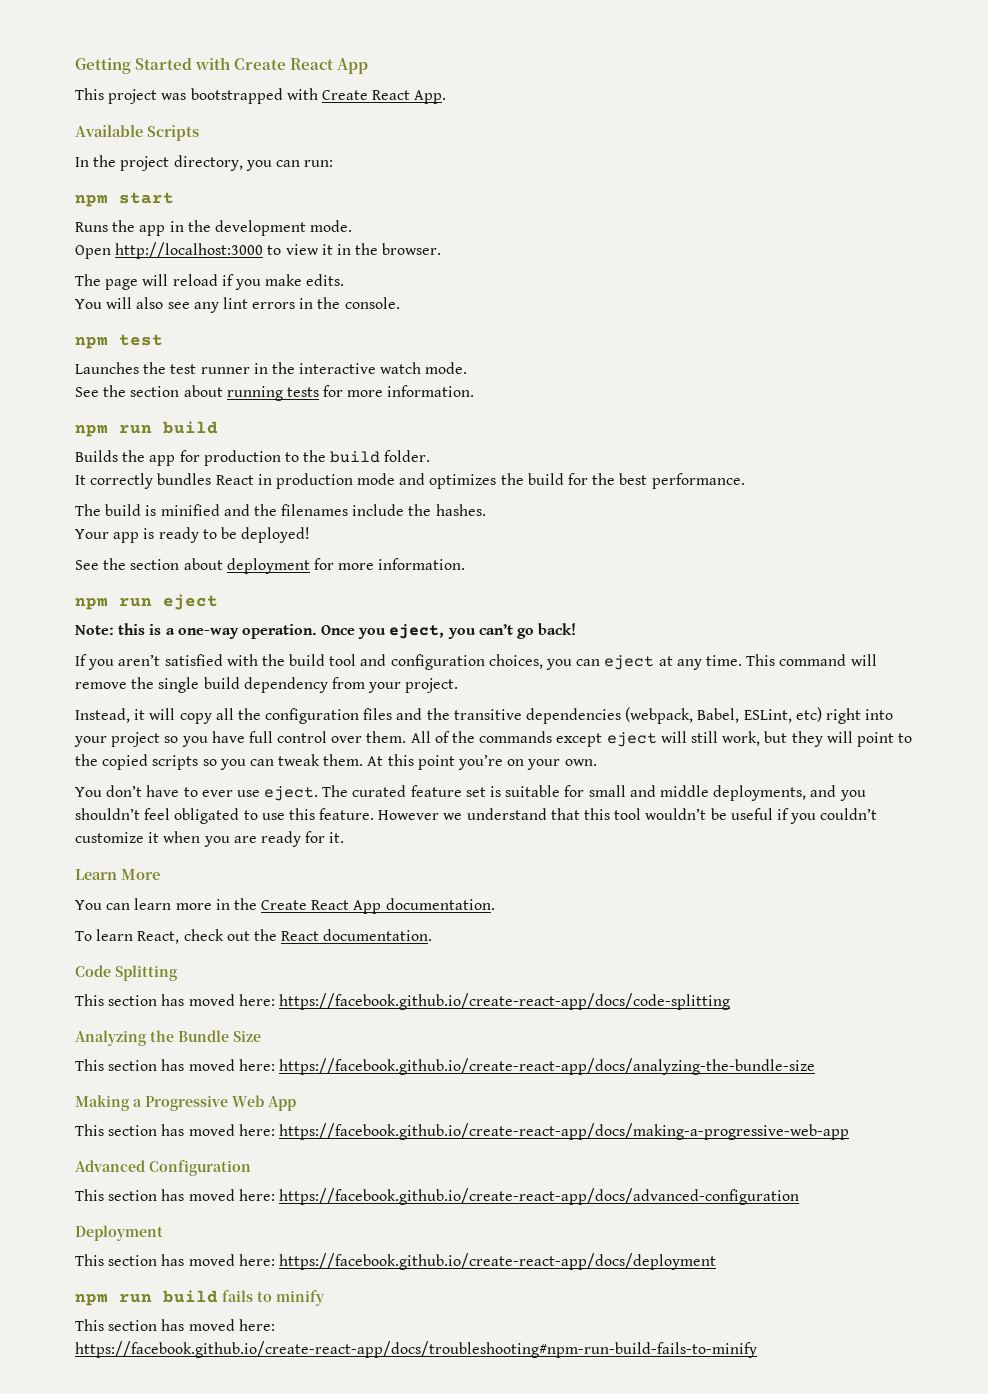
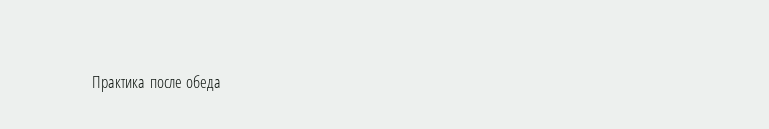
- Getting Started with Create React App
- This project was bootstrapped with Create React App.
- Available Scripts
- In the project directory, you can run:
- npm start
- Runs the app in the development mode.
- Open http://localhost:3000 to view it in the browser.
- The page will reload if you make edits.
- You will also see any lint errors in the console.
- npm test
- Launches the test runner in the interactive watch mode.
- See the section about running tests for more information.
- npm run build
- Builds the app for production to the build folder.
- It correctly bundles React in production mode and optimizes the build for the best performance.
- The build is minified and the filenames include the hashes.
- Your app is ready to be deployed!
- See the section about deployment for more information.
- npm run eject
- Note: this is a one-way operation. Once you eject, you can’t go back!
- If you aren’t satisfied with the build tool and configuration choices, you can eject at any time. This command will remove the single build dependency from your project.
- Instead, it will copy all the configuration files and the transitive dependencies (webpack, Babel, ESLint, etc) right into your project so you have full control over them. All of the commands except eject will still work, but they will point to the copied scripts so you can tweak them. At this point you’re on your own.
- You don’t have to ever use eject. The curated feature set is suitable for small and middle deployments, and you shouldn’t feel obligated to use this feature. However we understand that this tool wouldn’t be useful if you couldn’t customize it when you are ready for it.
- Learn More
- You can learn more in the Create React App documentation.
- To learn React, check out the React documentation.
- Code Splitting
- This section has moved here: https://facebook.github.io/create-react-app/docs/code-splitting
- Analyzing the Bundle Size
- This section has moved here: https://facebook.github.io/create-react-app/docs/analyzing-the-bundle-size
- Making a Progressive Web App
- This section has moved here: https://facebook.github.io/create-react-app/docs/making-a-progressive-web-app
- Advanced Configuration
- This section has moved here: https://facebook.github.io/create-react-app/docs/advanced-configuration
- Deployment
- This section has moved here: https://facebook.github.io/create-react-app/docs/deployment
- npm run build fails to minify
- This section has moved here: https://facebook.github.io/create-react-app/docs/troubleshooting#npm-run-build-fails-to-minify
+ Практика после обеда

